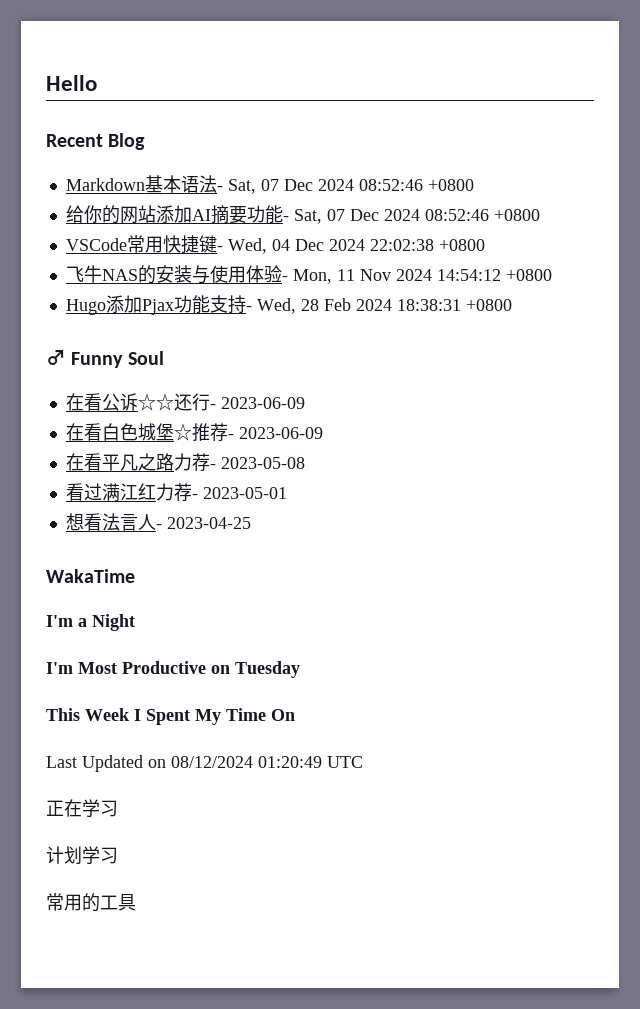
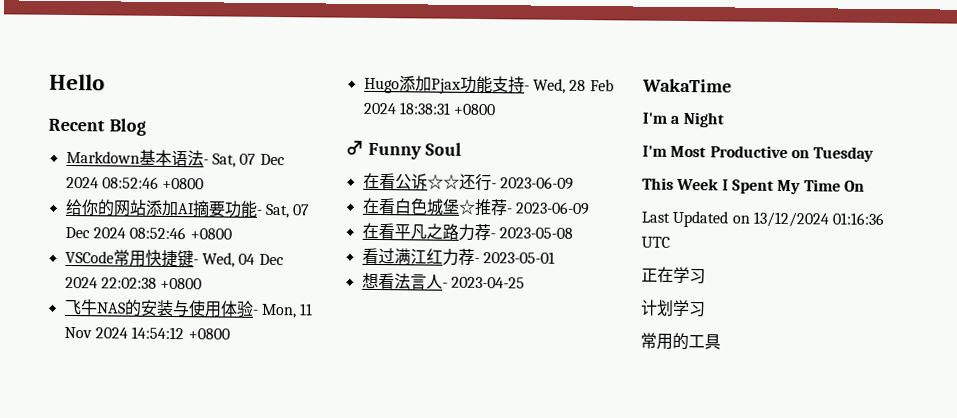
- Last Updated on 08/12/2024 01:20:49 UTC
+ Last Updated on 13/12/2024 01:16:36 UTC

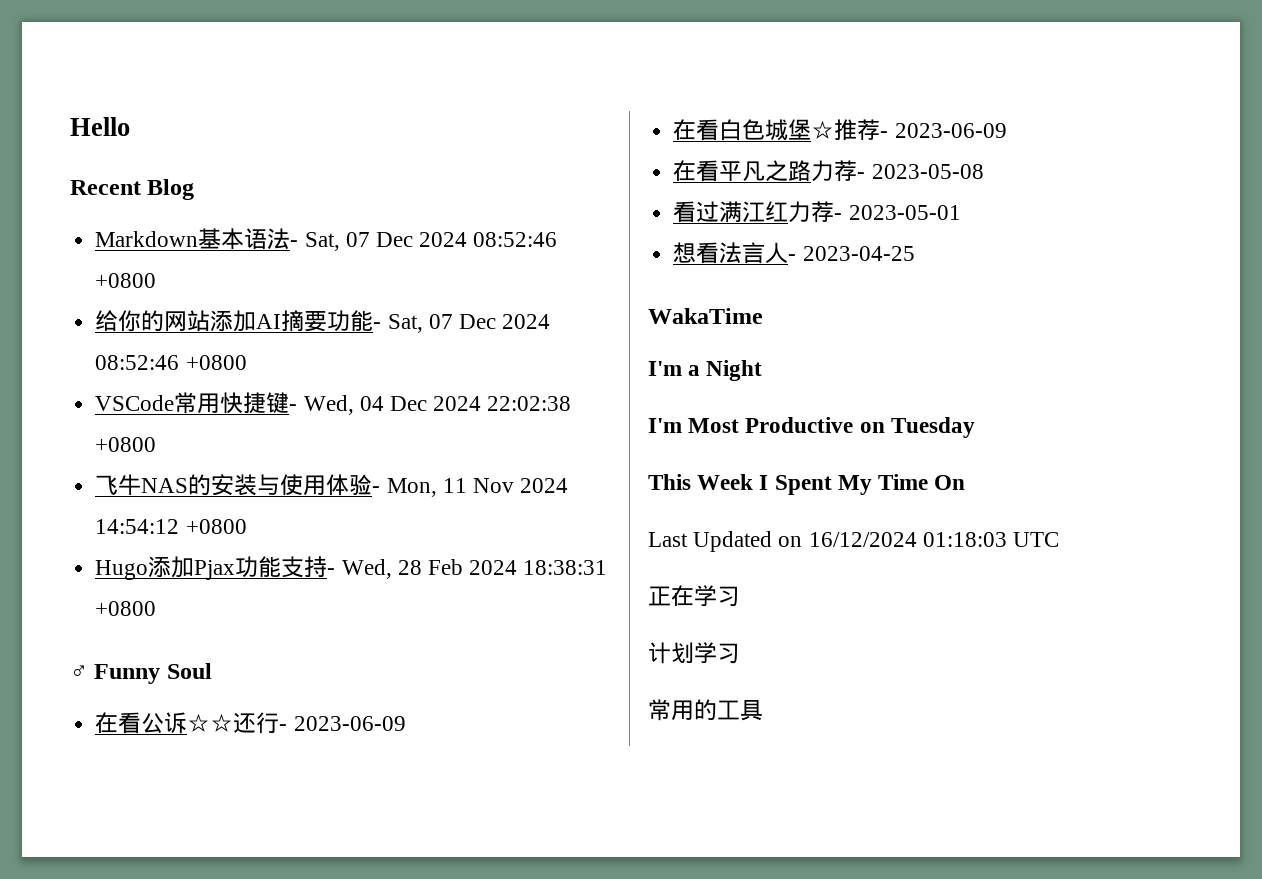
- Last Updated on 13/12/2024 01:16:36 UTC
+ Last Updated on 16/12/2024 01:18:03 UTC

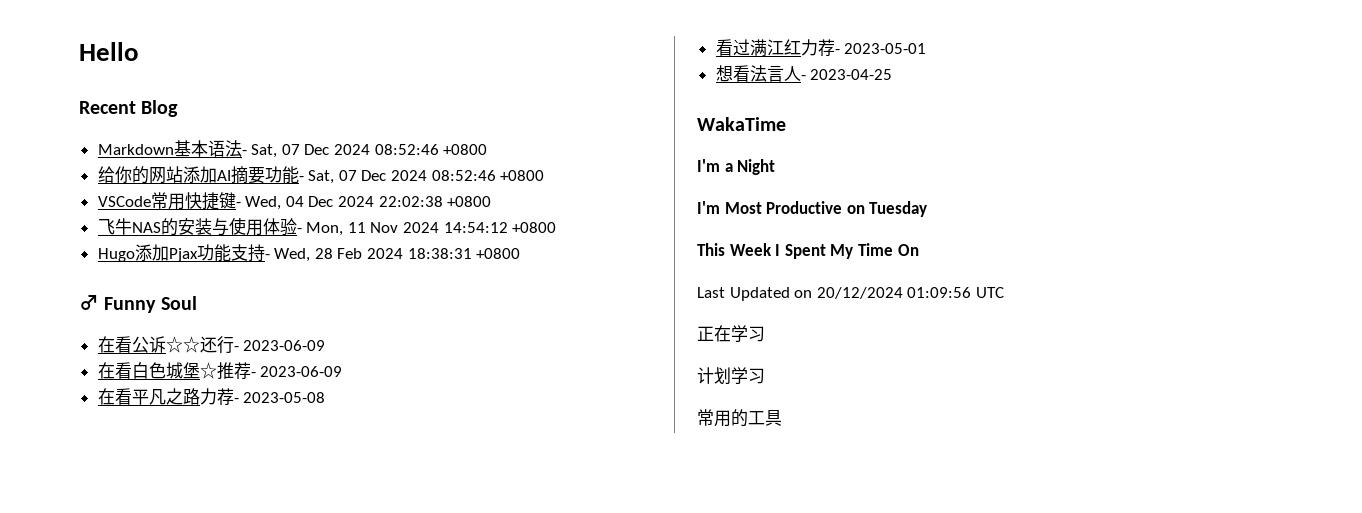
- Last Updated on 16/12/2024 01:18:03 UTC
+ Last Updated on 20/12/2024 01:09:56 UTC

